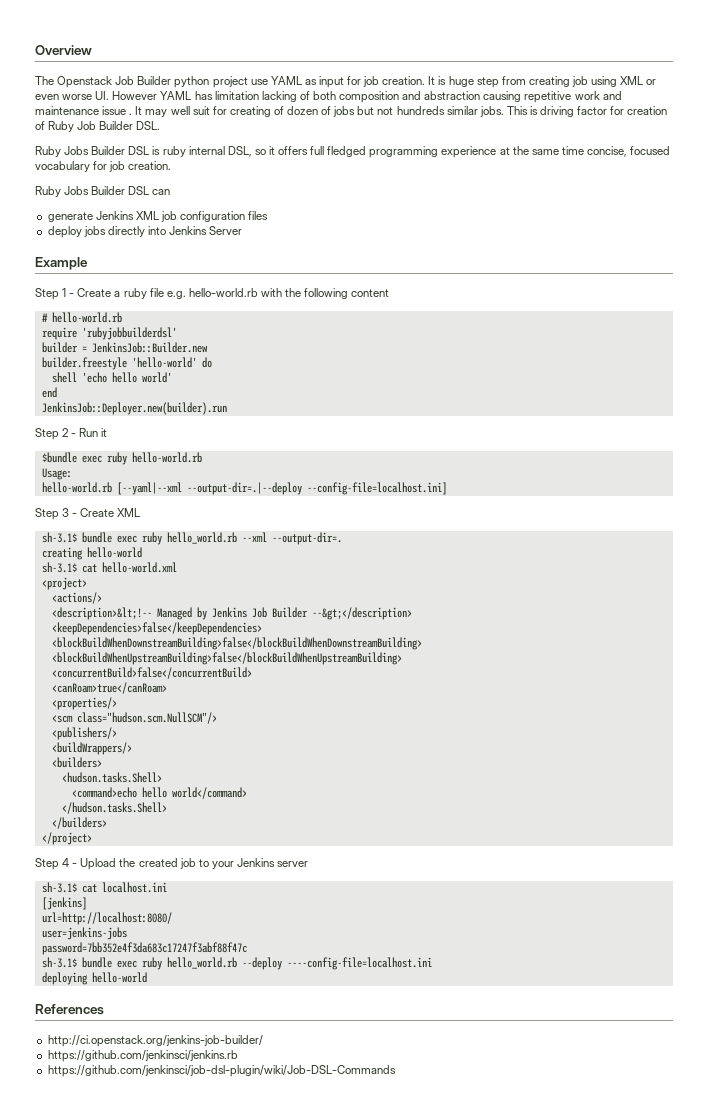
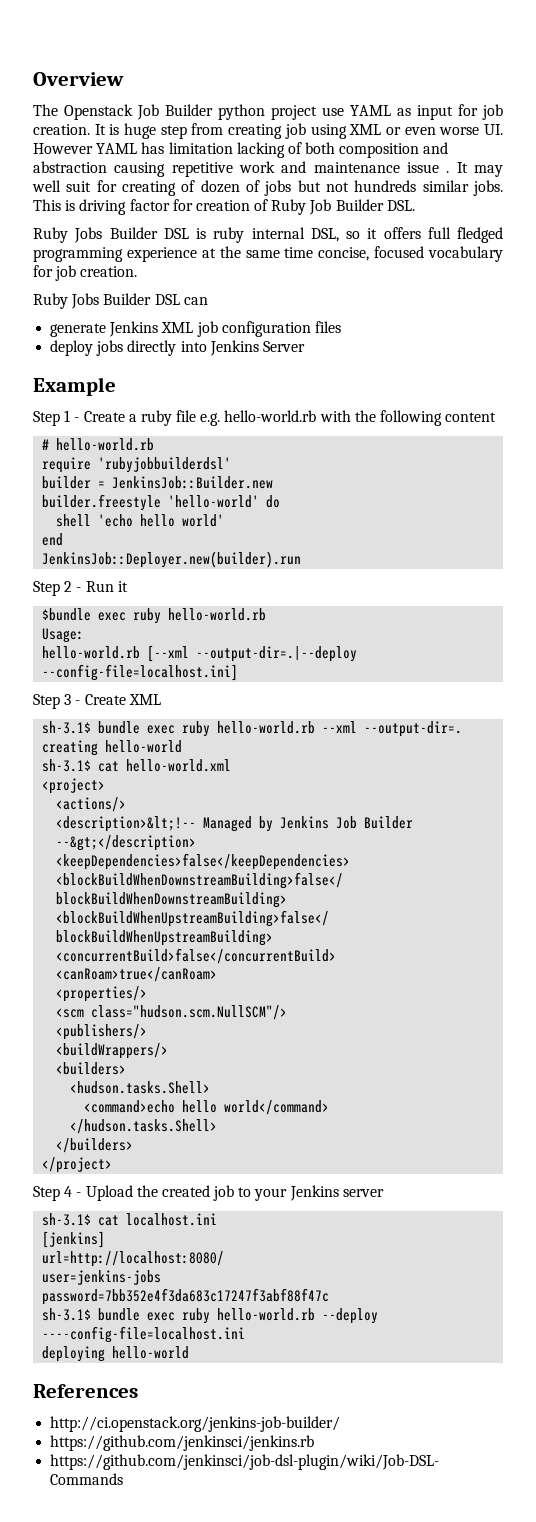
- hello-world.rb [--yaml|--xml --output-dir=.|--deploy --config-file=localhost.ini]
+ hello-world.rb [--xml --output-dir=.|--deploy --config-file=localhost.ini]
- sh-3.1$ bundle exec ruby hello_world.rb --xml --output-dir=.
+ sh-3.1$ bundle exec ruby hello-world.rb --xml --output-dir=.
- sh-3.1$ bundle exec ruby hello_world.rb --deploy ----config-file=localhost.ini
+ sh-3.1$ bundle exec ruby hello-world.rb --deploy ----config-file=localhost.ini

